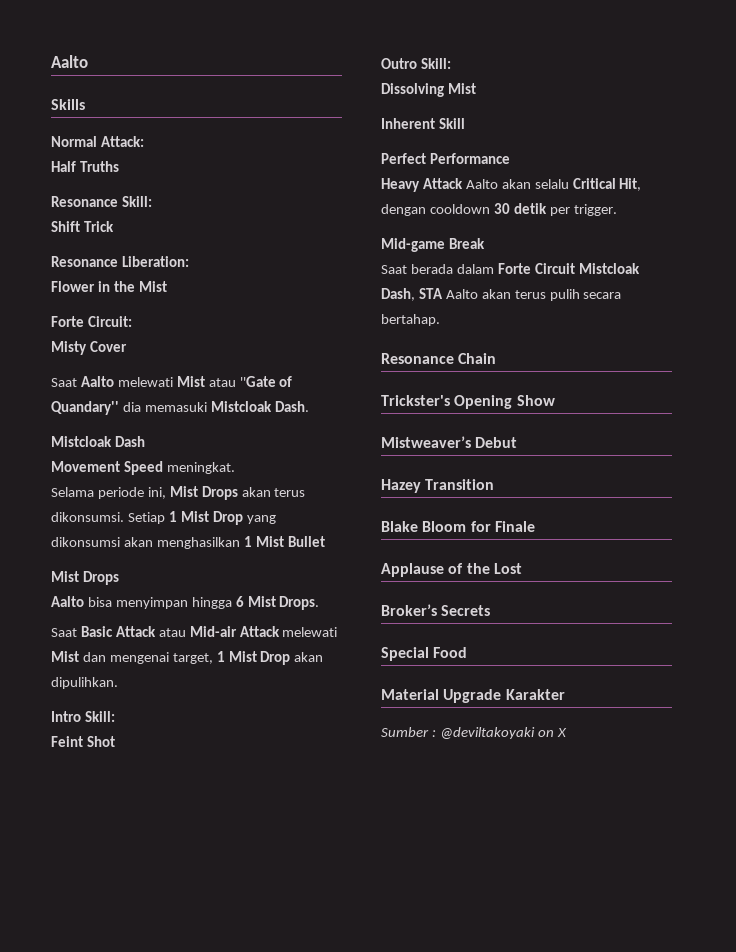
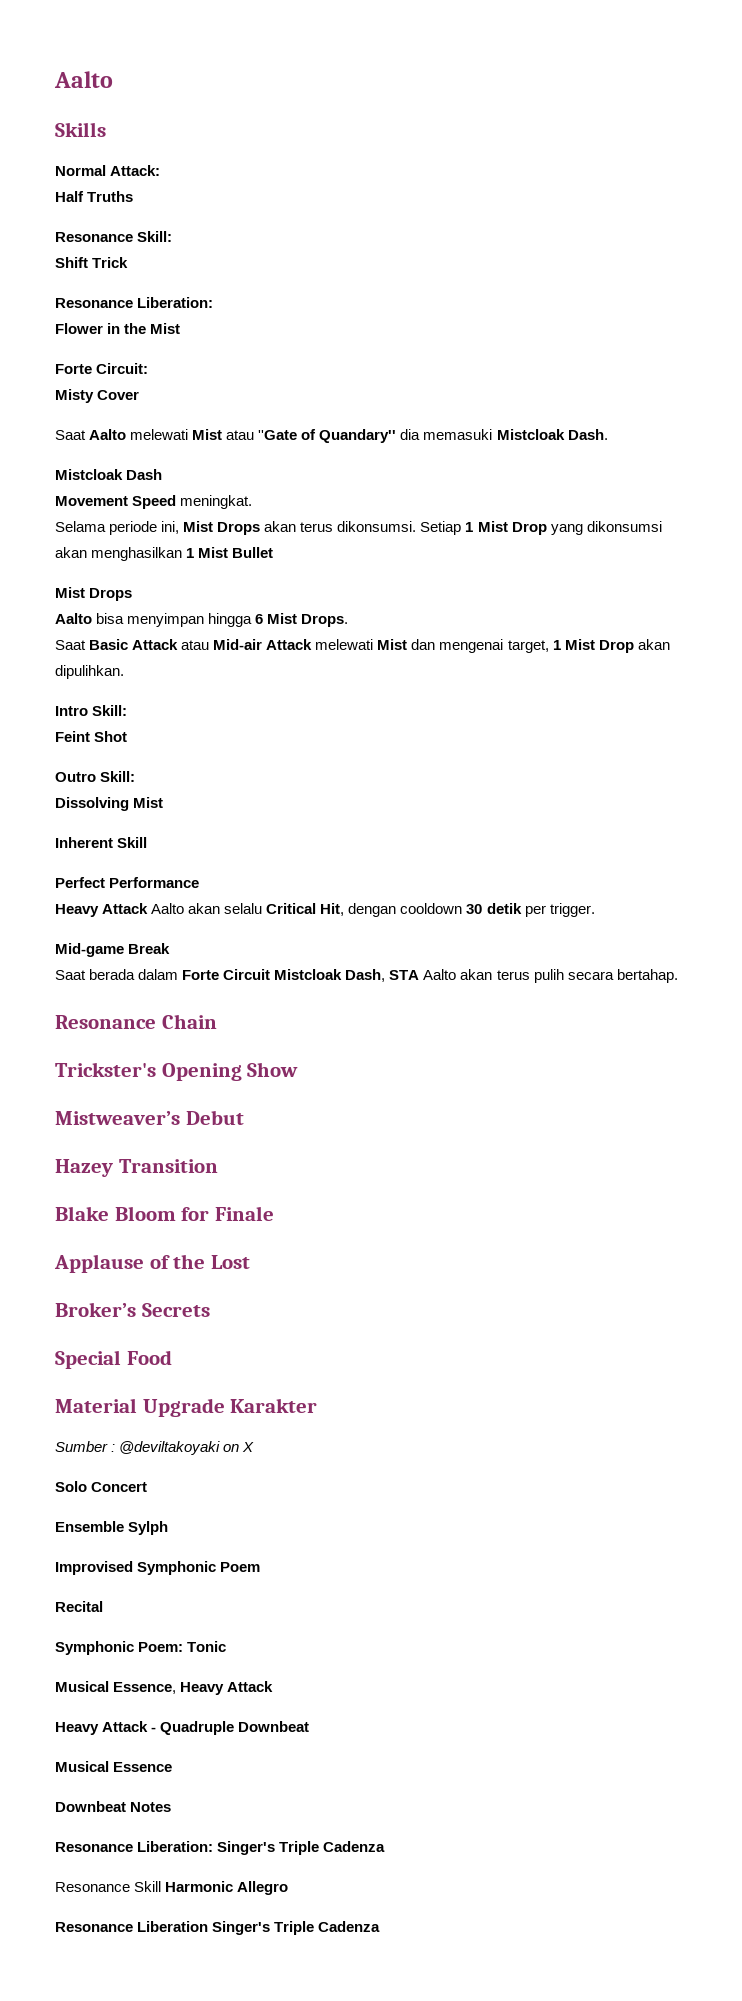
+ Solo Concert
+ Ensemble Sylph
+ Improvised Symphonic Poem
+ Recital
+ Symphonic Poem: Tonic
+ Musical Essence, Heavy Attack
+ Heavy Attack - Quadruple Downbeat
+ Musical Essence
+ Downbeat Notes
+ Resonance Liberation: Singer's Triple Cadenza
+ Resonance Skill Harmonic Allegro
+ Resonance Liberation Singer's Triple Cadenza

